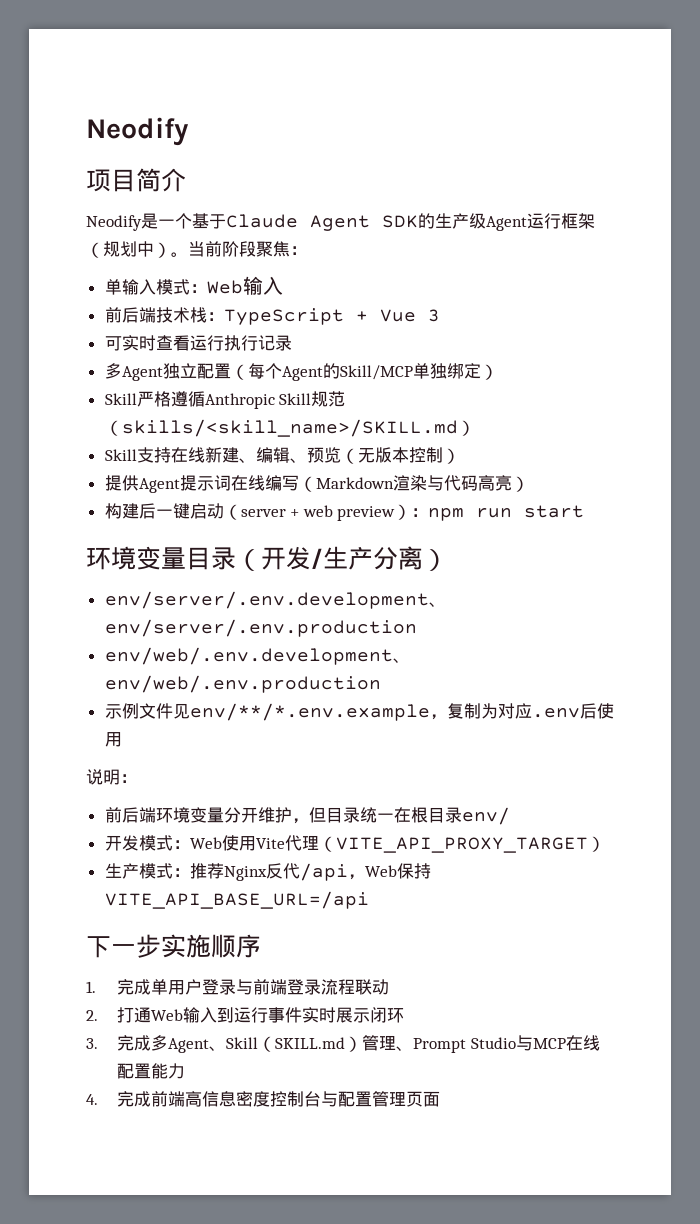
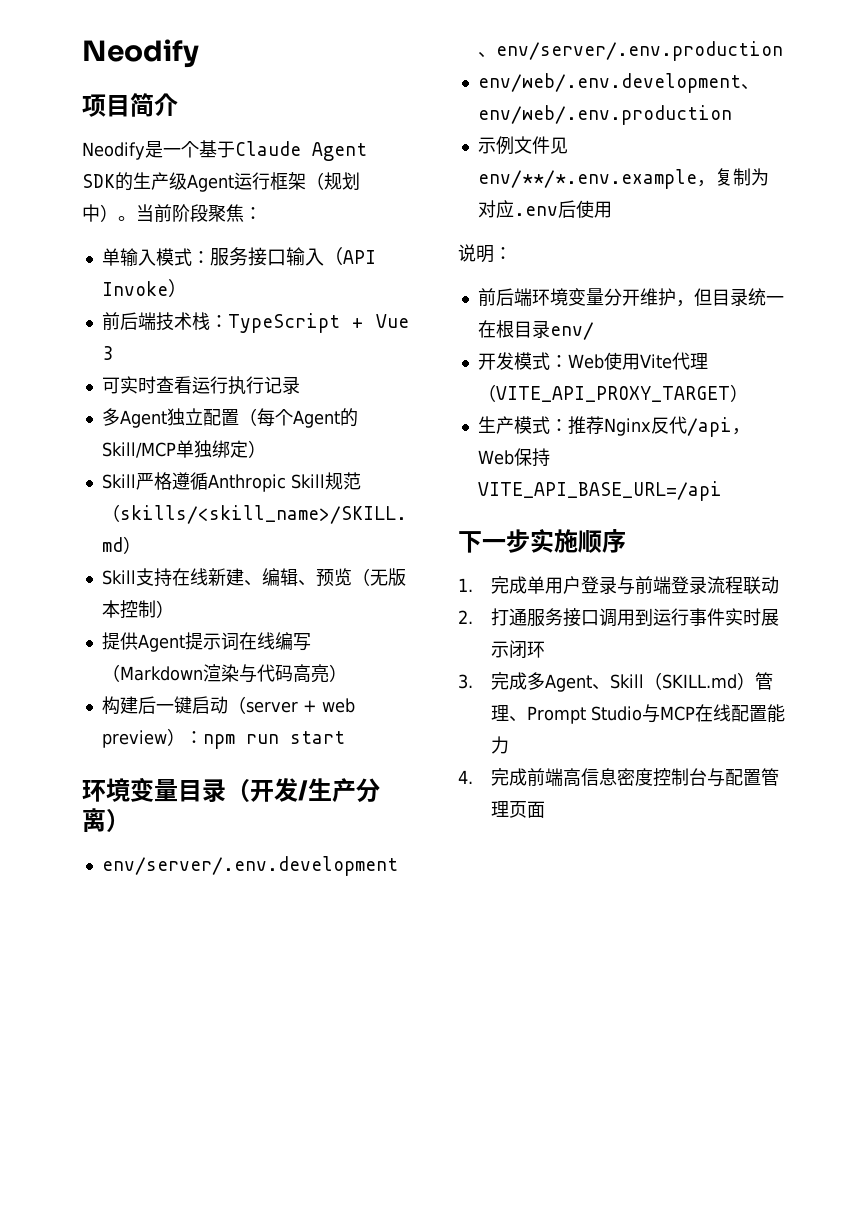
- 单输入模式：Web输入
+ 单输入模式：服务接口输入（API Invoke）
- 2.打通Web输入到运行事件实时展示闭环
+ 2.打通服务接口调用到运行事件实时展示闭环

